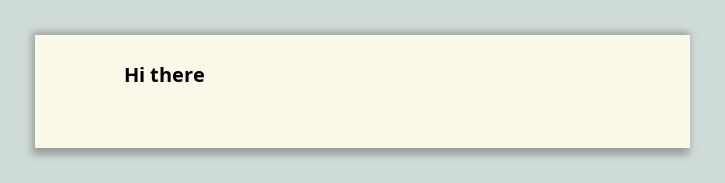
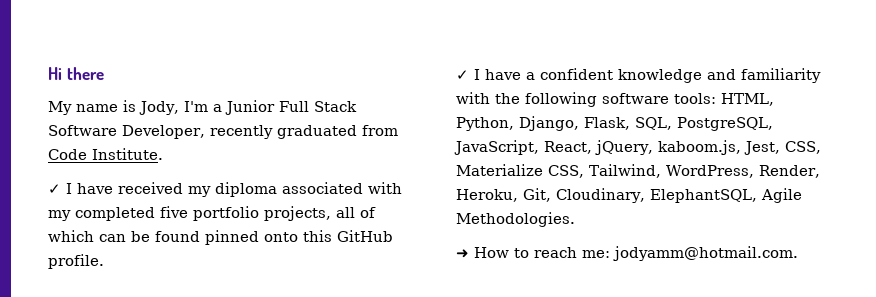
+ My name is Jody, I'm a Junior Full Stack Software Developer, recently graduated from Code Institute.
+ ✓ I have received my diploma associated with my completed five portfolio projects, all of which can be found pinned onto this GitHub profile.
+ ✓ I have a confident knowledge and familiarity with the following software tools: HTML, Python, Django, Flask, SQL, PostgreSQL, JavaScript, React, jQuery, kaboom.js, Jest, CSS, Materialize CSS, Tailwind, WordPress, Render, Heroku, Git, Cloudinary, ElephantSQL, Agile Methodologies.
+ ➜ How to reach me: jodyamm@hotmail.com.

